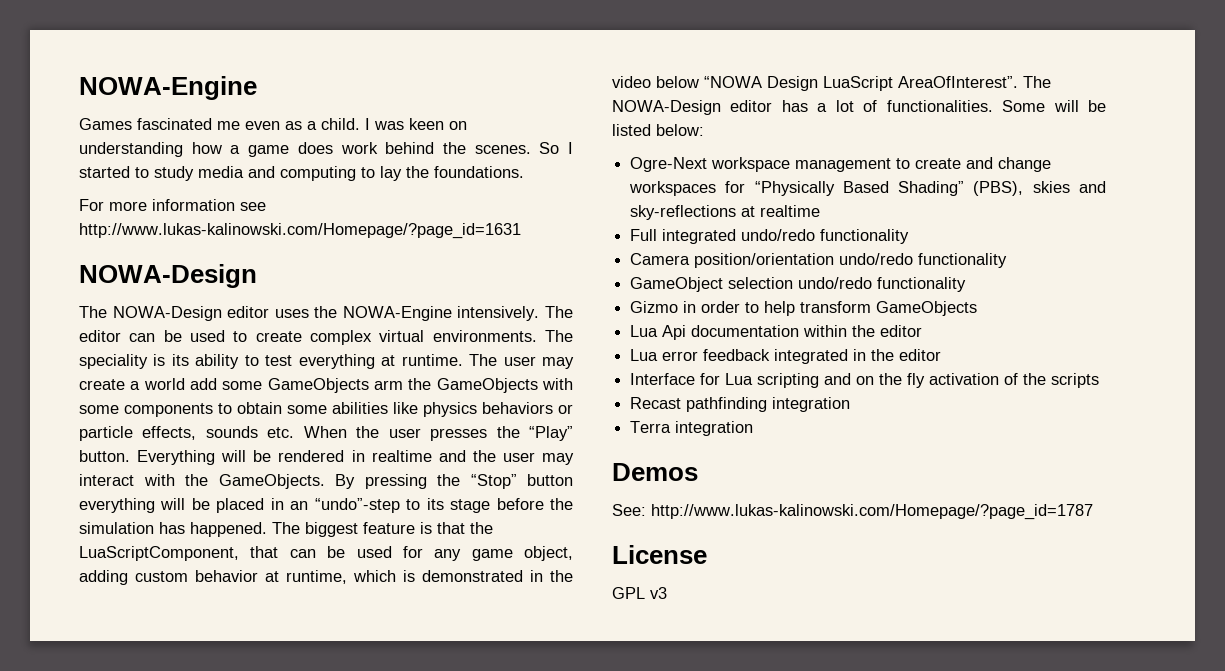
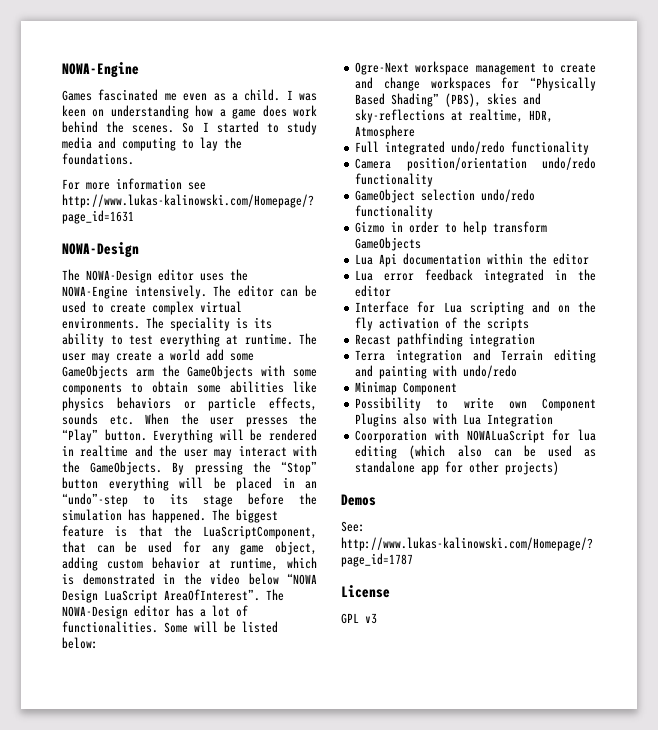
- Ogre-Next workspace management to create and change workspaces for “Physically Based Shading” (PBS), skies and sky-reflections at realtime
+ Ogre-Next workspace management to create and change workspaces for “Physically Based Shading” (PBS), skies and sky-reflections at realtime, HDR, Atmosphere
- Terra integration
+ Terra integration and Terrain editing and painting with undo/redo
+ Minimap Component
+ Possibility to write own Component Plugins also with Lua Integration
+ Coorporation with NOWALuaScript for lua editing (which also can be used as standalone app for other projects)

